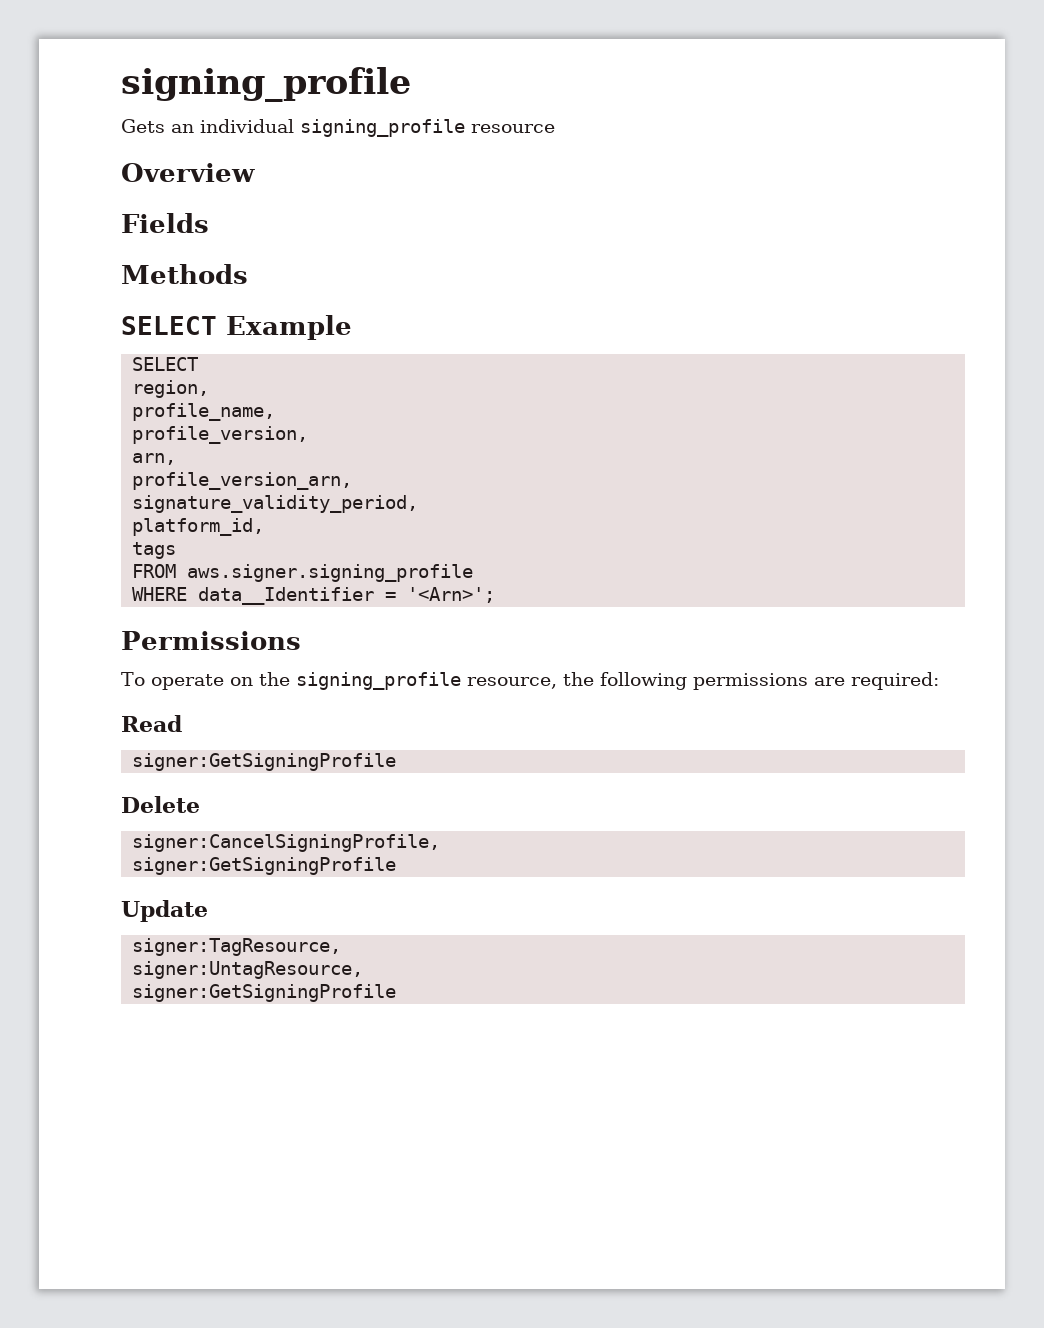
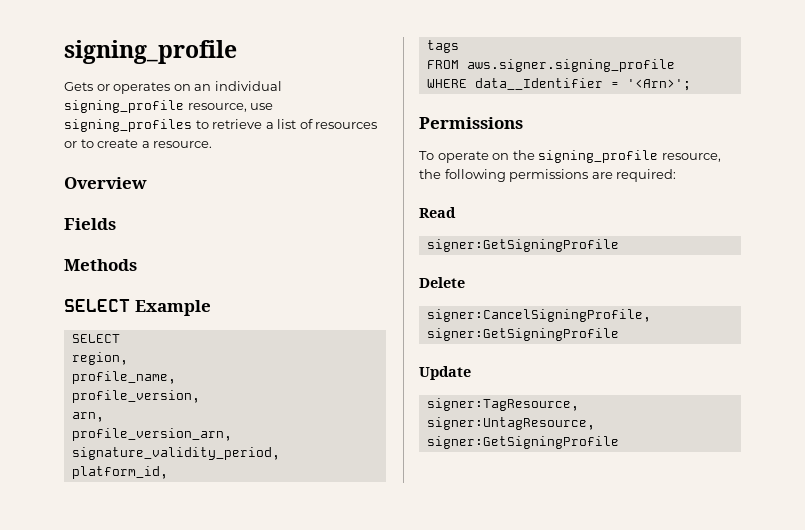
- Gets an individual signing_profile resource
+ Gets or operates on an individual signing_profile resource, use signing_profiles to retrieve a list of resources or to create a resource.

